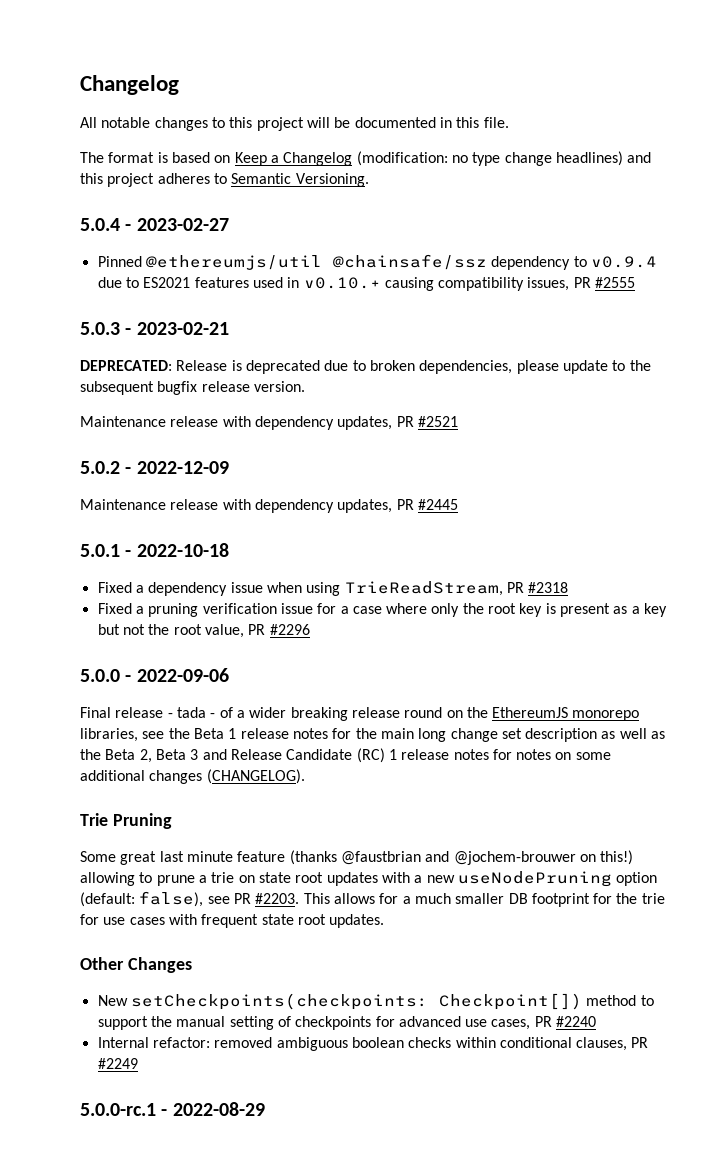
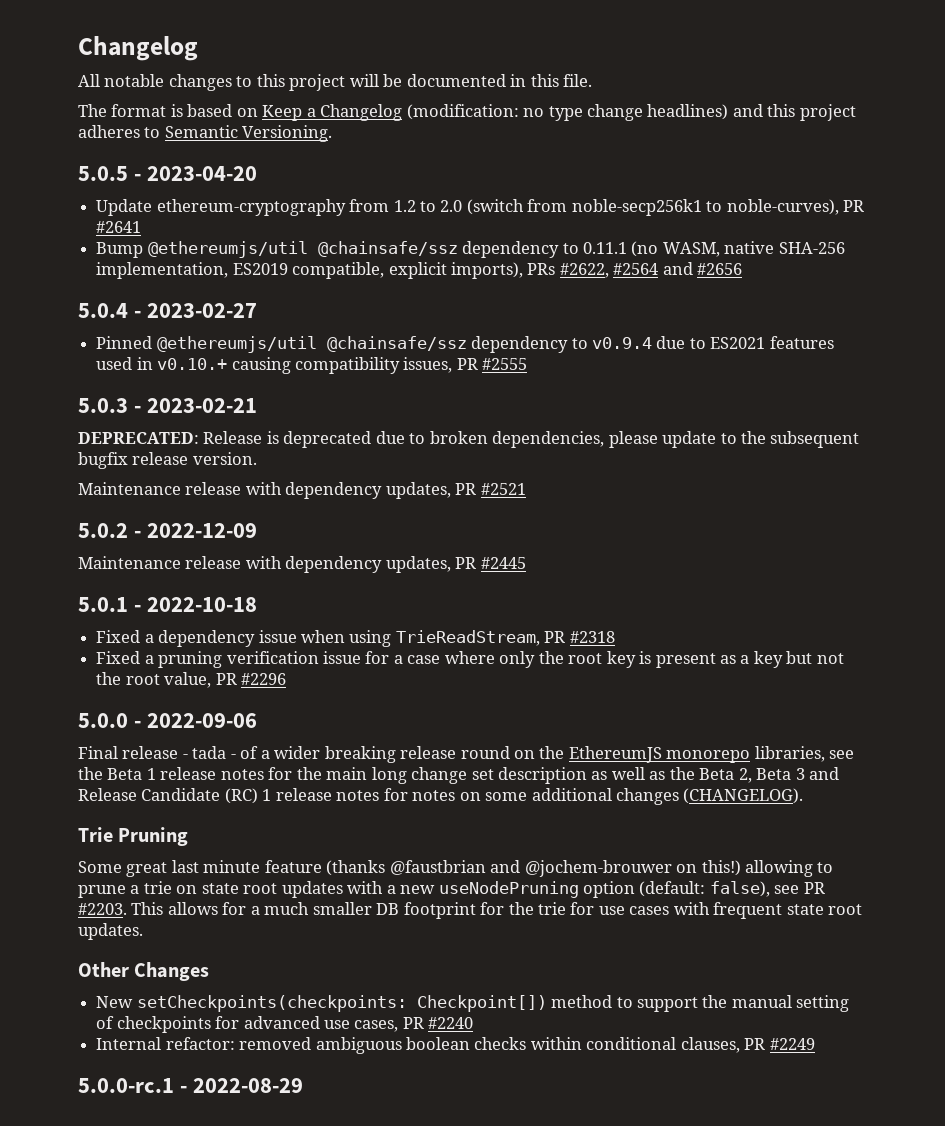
+ 5.0.5 - 2023-04-20
+ Update ethereum-cryptography from 1.2 to 2.0 (switch from noble-secp256k1 to noble-curves), PR #2641
+ Bump @ethereumjs/util @chainsafe/ssz dependency to 0.11.1 (no WASM, native SHA-256 implementation, ES2019 compatible, explicit imports), PRs #2622, #2564 and #2656

